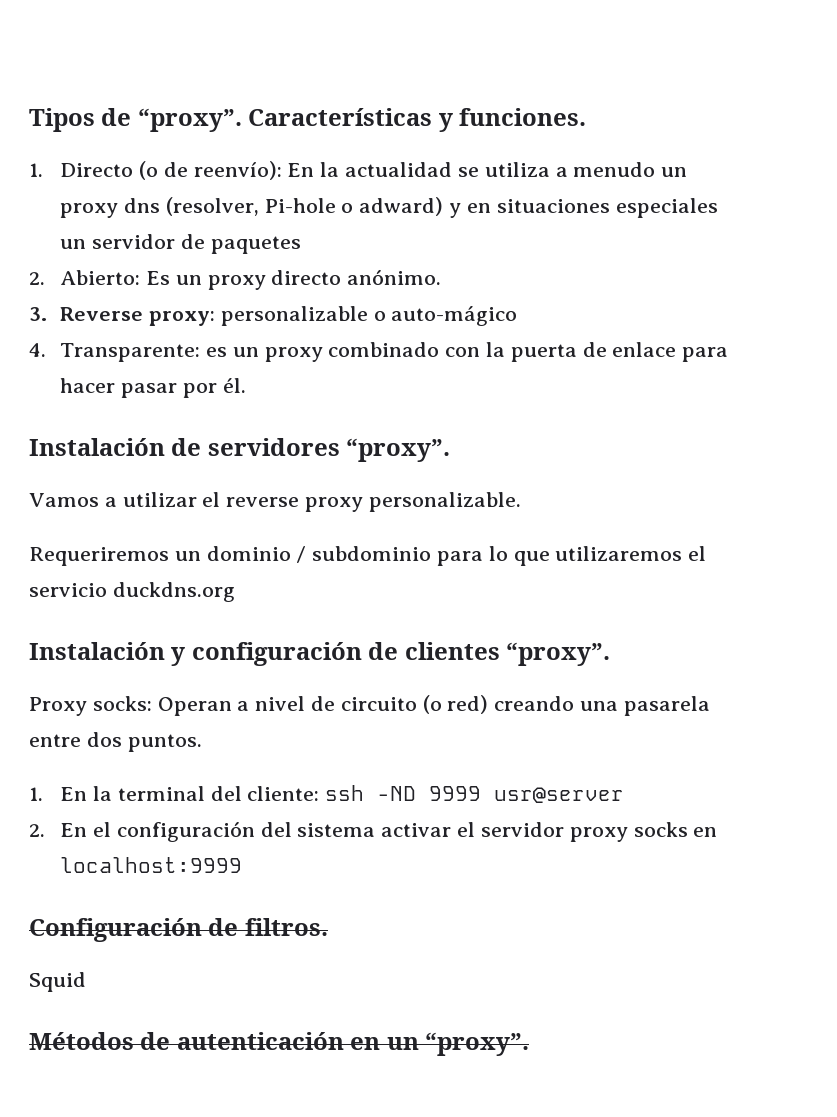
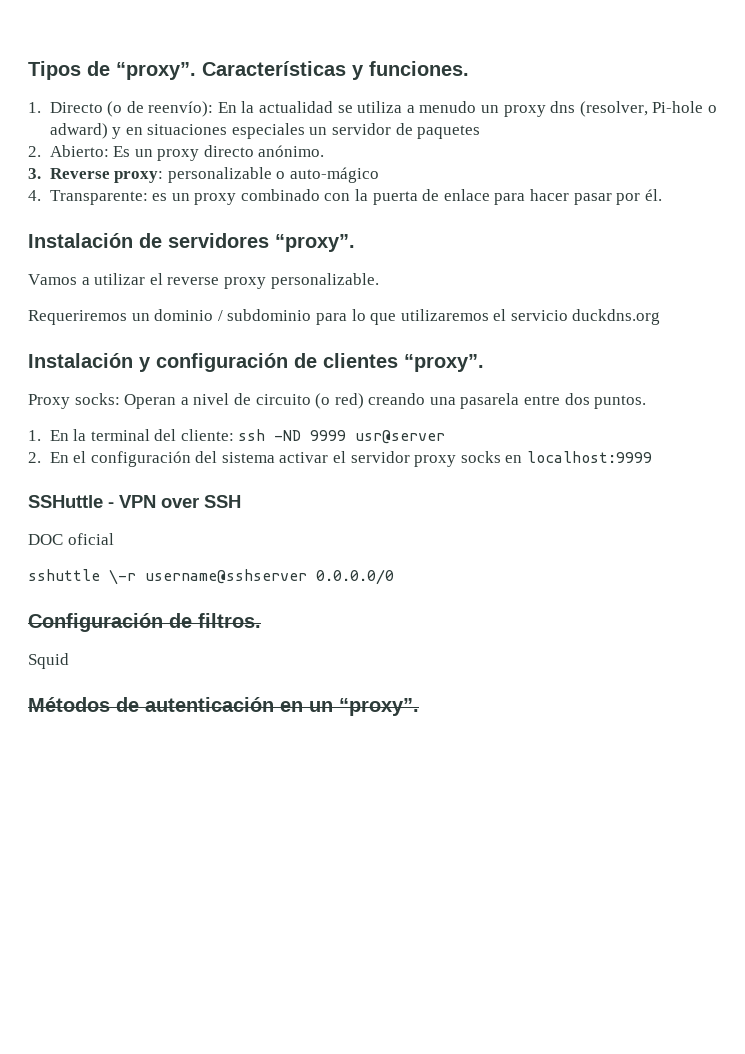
+ SSHuttle - VPN over SSH
+ DOC oficial
+ sshuttle \-r username@sshserver 0.0.0.0/0

